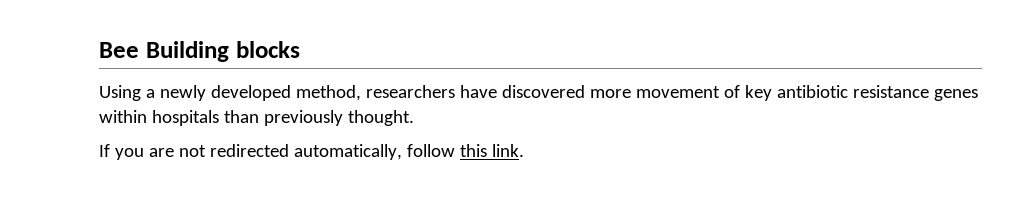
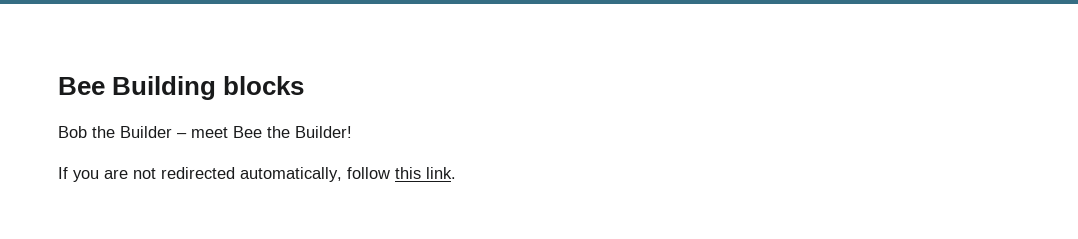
- Using a newly developed method, researchers have discovered more movement of key antibiotic resistance genes within hospitals than previously thought.
+ Bob the Builder – meet Bee the Builder!

